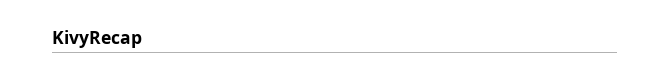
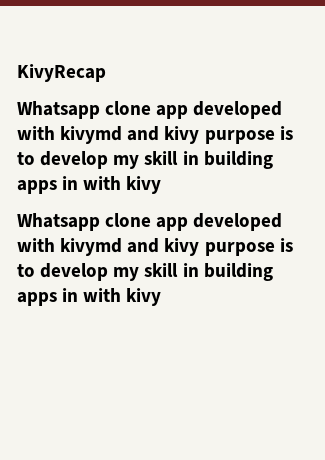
  KivyRecap
+ Whatsapp clone app developed with kivymd and kivy purpose is to develop my skill in building apps in with kivy
+ Whatsapp clone app developed with kivymd and kivy purpose is to develop my skill in building apps in with kivy

